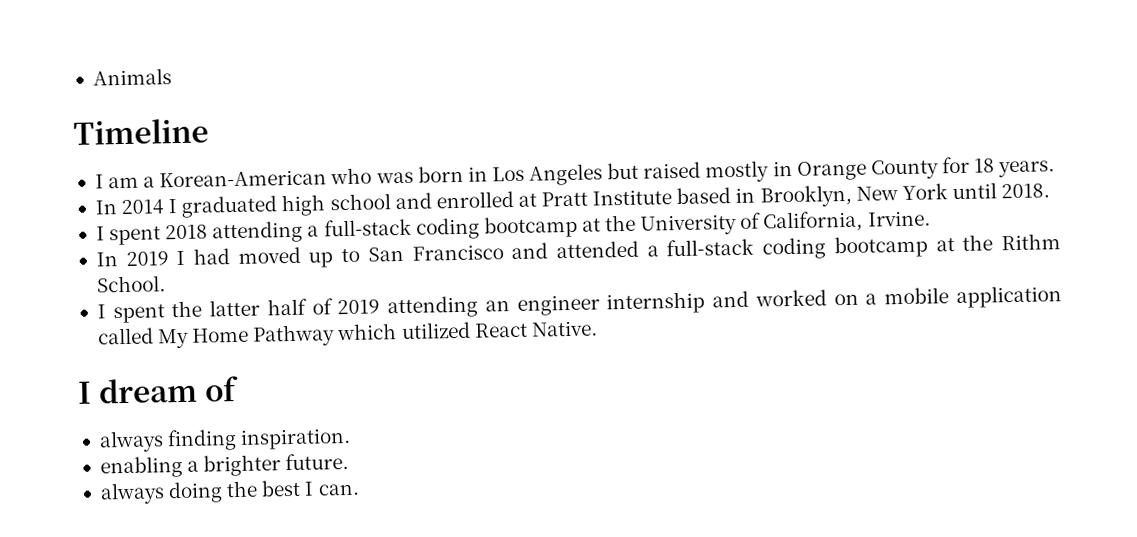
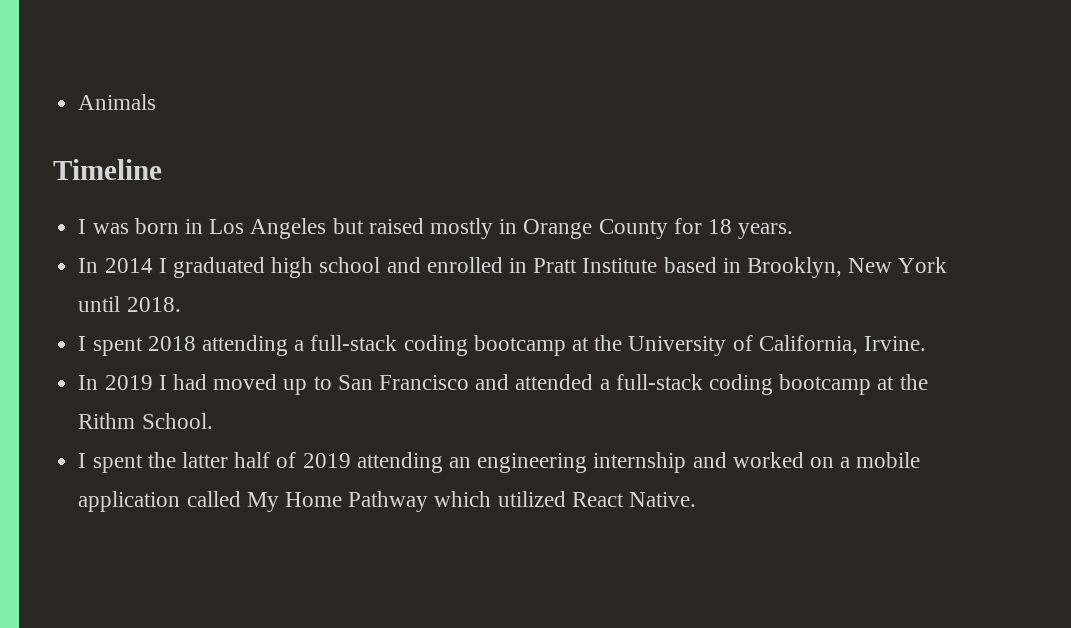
- I am a Korean-American who was born in Los Angeles but raised mostly in Orange County for 18 years.
+ I was born in Los Angeles but raised mostly in Orange County for 18 years.
- In 2014 I graduated high school and enrolled at Pratt Institute based in Brooklyn, New York until 2018.
+ In 2014 I graduated high school and enrolled in Pratt Institute based in Brooklyn, New York until 2018.
- I spent the latter half of 2019 attending an engineer internship and worked on a mobile application called My Home Pathway which utilized React Native.
+ I spent the latter half of 2019 attending an engineering internship and worked on a mobile application called My Home Pathway which utilized React Native.
- I dream of
- always finding inspiration.
- enabling a brighter future.
- always doing the best I can.

